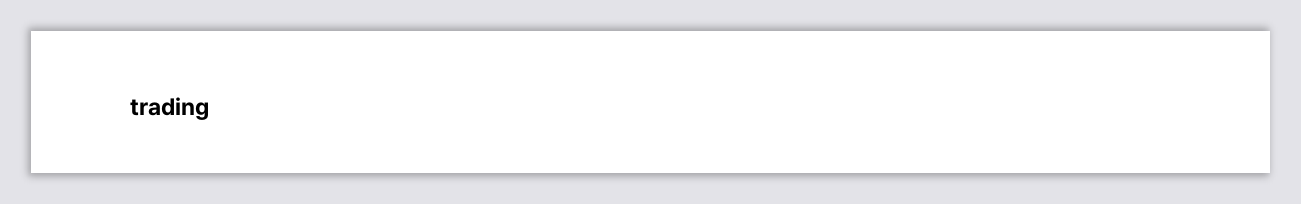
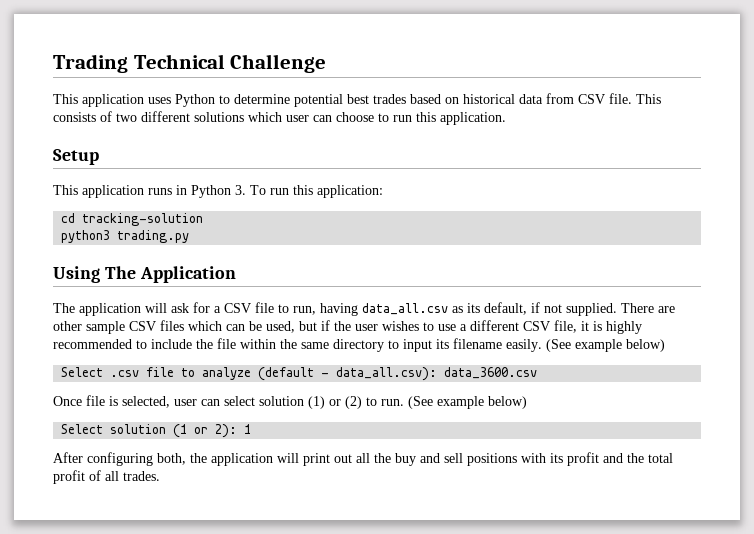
- trading
+ Trading Technical Challenge
+ This application uses Python to determine potential best trades based on historical data from CSV file. This consists of two different solutions which user can choose to run this application.
+ Setup
+ This application runs in Python 3. To run this application:
+ cd tracking-solution
+ python3 trading.py
+ Using The Application
+ The application will ask for a CSV file to run, having data_all.csv as its default, if not supplied. There are other sample CSV files which can be used, but if the user wishes to use a different CSV file, it is highly recommended to include the file within the same directory to input its filename easily. (See example below)
+ Select .csv file to analyze (default - data_all.csv): data_3600.csv
+ Once file is selected, user can select solution (1) or (2) to run. (See example below)
+ Select solution (1 or 2): 1
+ After configuring both, the application will print out all the buy and sell positions with its profit and the total profit of all trades.

